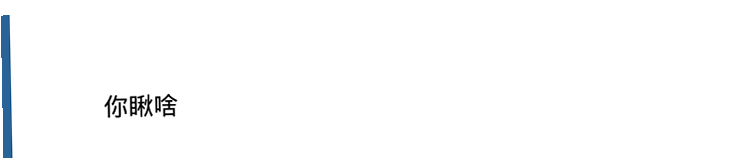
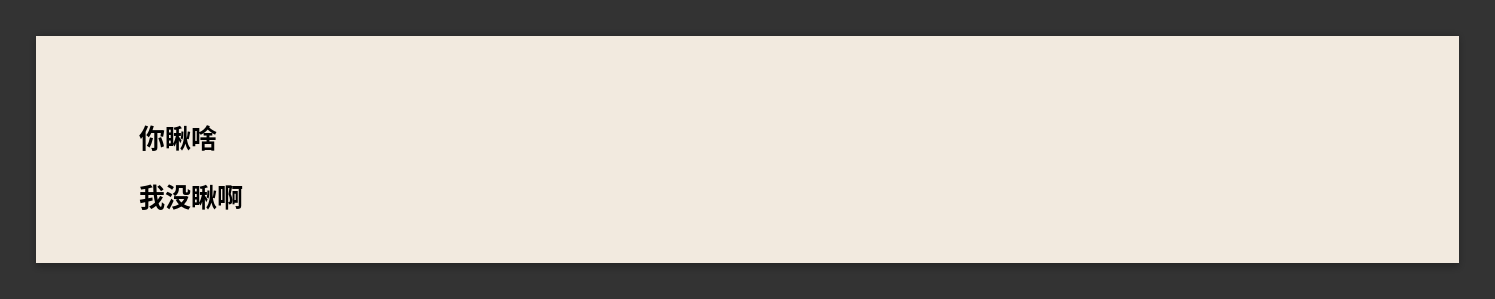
+ 我没瞅啊

